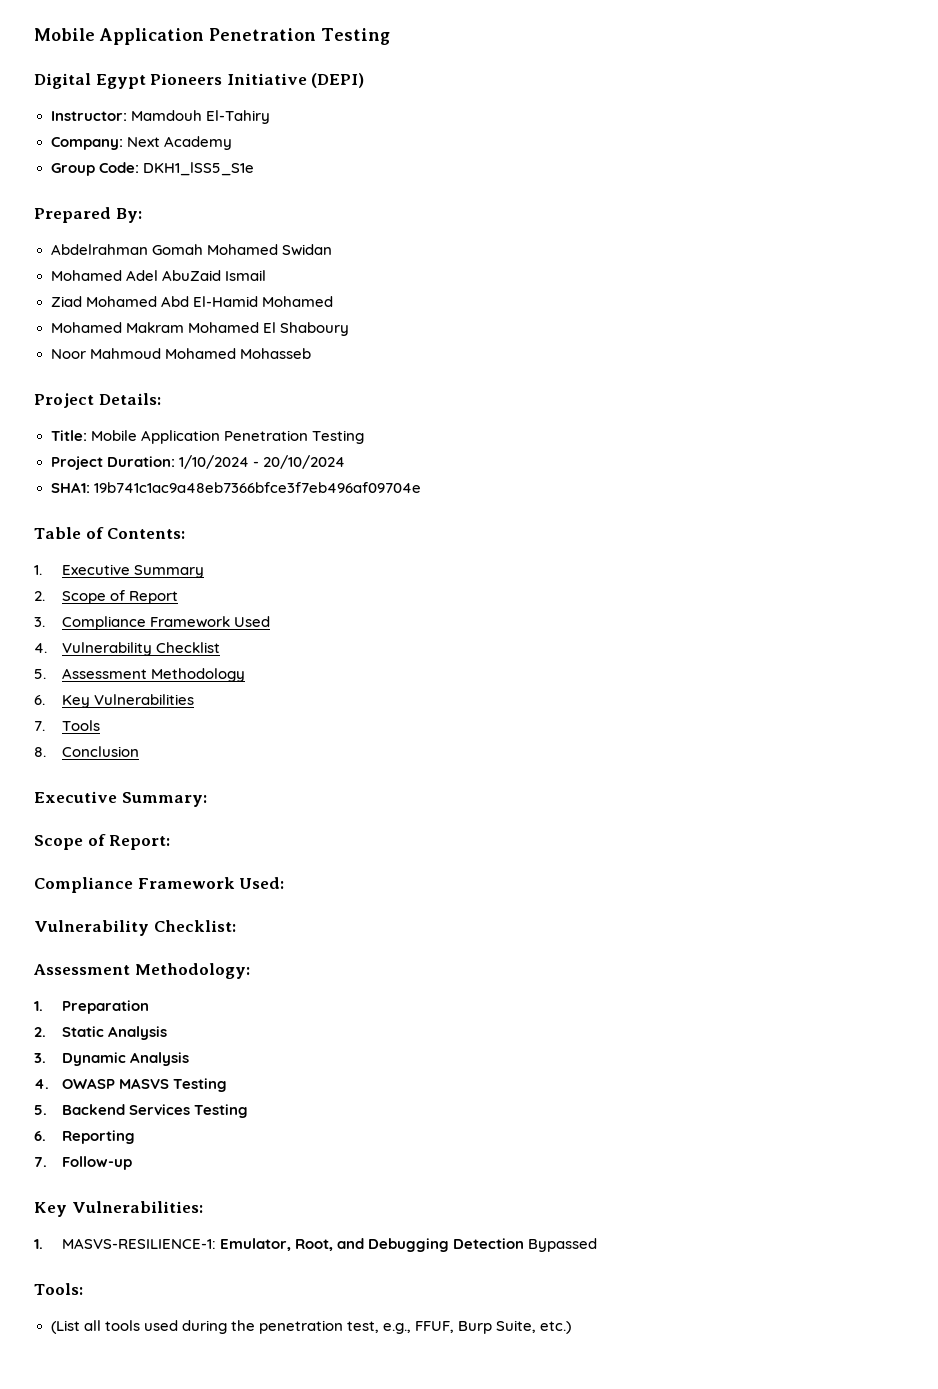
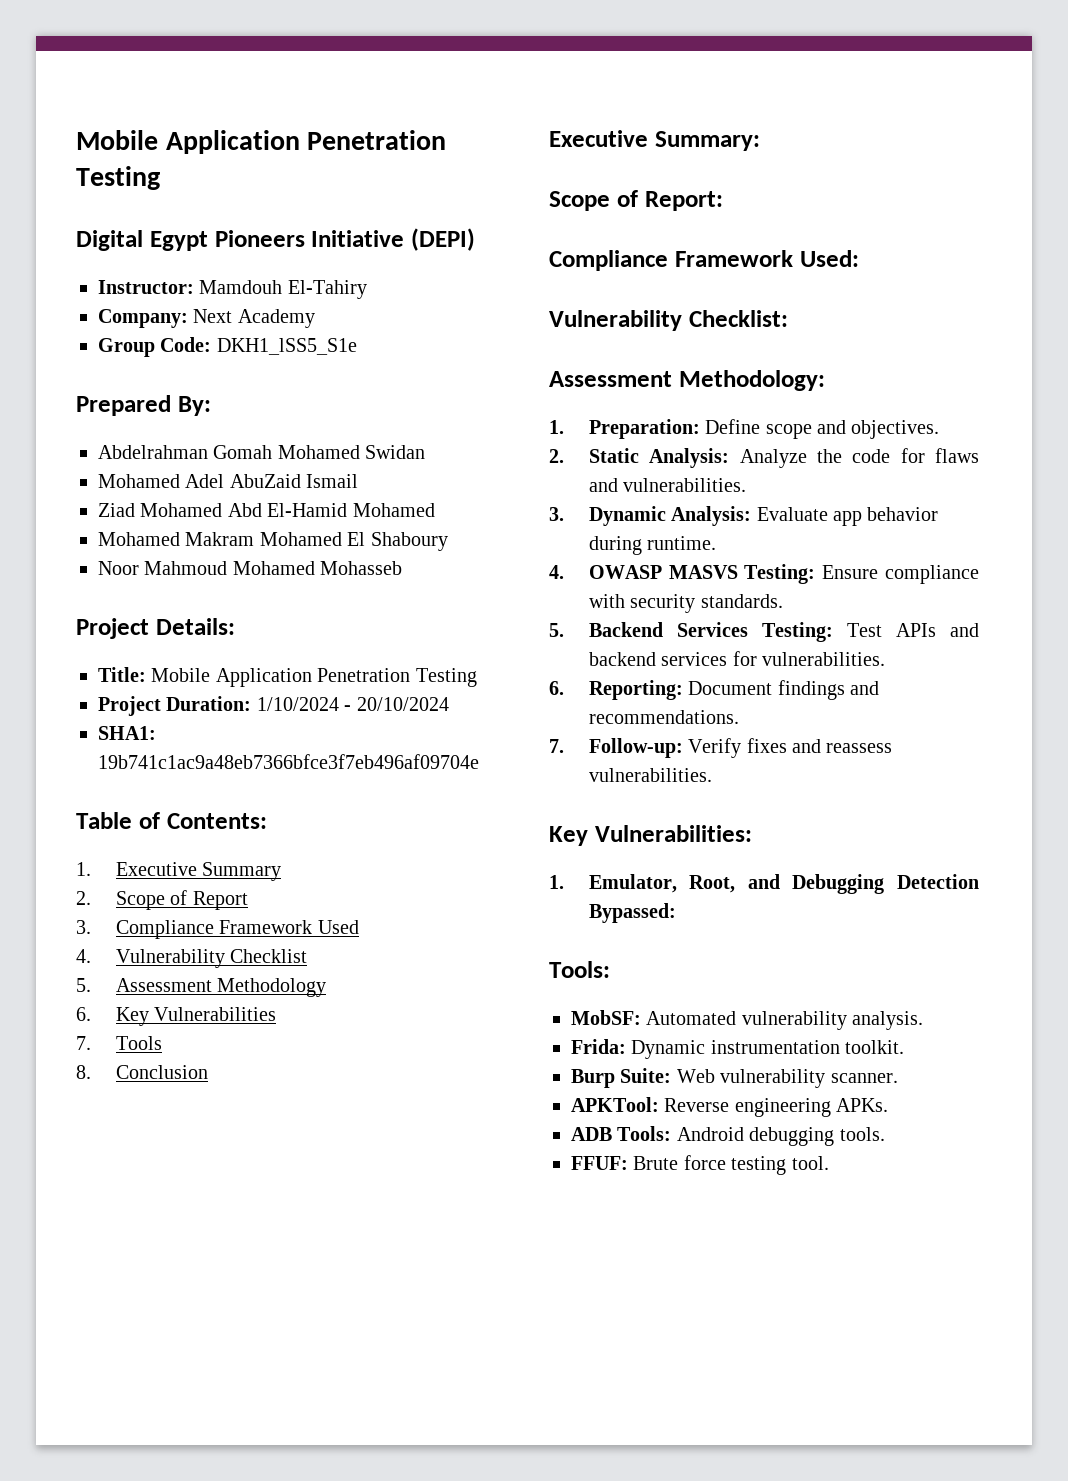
- 1. Preparation
- 2. Static Analysis
- 3. Dynamic Analysis
- 4. OWASP MASVS Testing
- 5. Backend Services Testing
- 6. Reporting
- 7. Follow-up
+ 1. Preparation: Define scope and objectives.
+ 2. Static Analysis: Analyze the code for flaws and vulnerabilities.
+ 3. Dynamic Analysis: Evaluate app behavior during runtime.
+ 4. OWASP MASVS Testing: Ensure compliance with security standards.
+ 5. Backend Services Testing: Test APIs and backend services for vulnerabilities.
+ 6. Reporting: Document findings and recommendations.
+ 7. Follow-up: Verify fixes and reassess vulnerabilities.
- 1. MASVS-RESILIENCE-1: Emulator, Root, and Debugging Detection Bypassed
+ 1. Emulator, Root, and Debugging Detection Bypassed:
- (List all tools used during the penetration test, e.g., FFUF, Burp Suite, etc.)
+ MobSF: Automated vulnerability analysis.
+ Frida: Dynamic instrumentation toolkit.
+ Burp Suite: Web vulnerability scanner.
+ APKTool: Reverse engineering APKs.
+ ADB Tools: Android debugging tools.
+ FFUF: Brute force testing tool.

